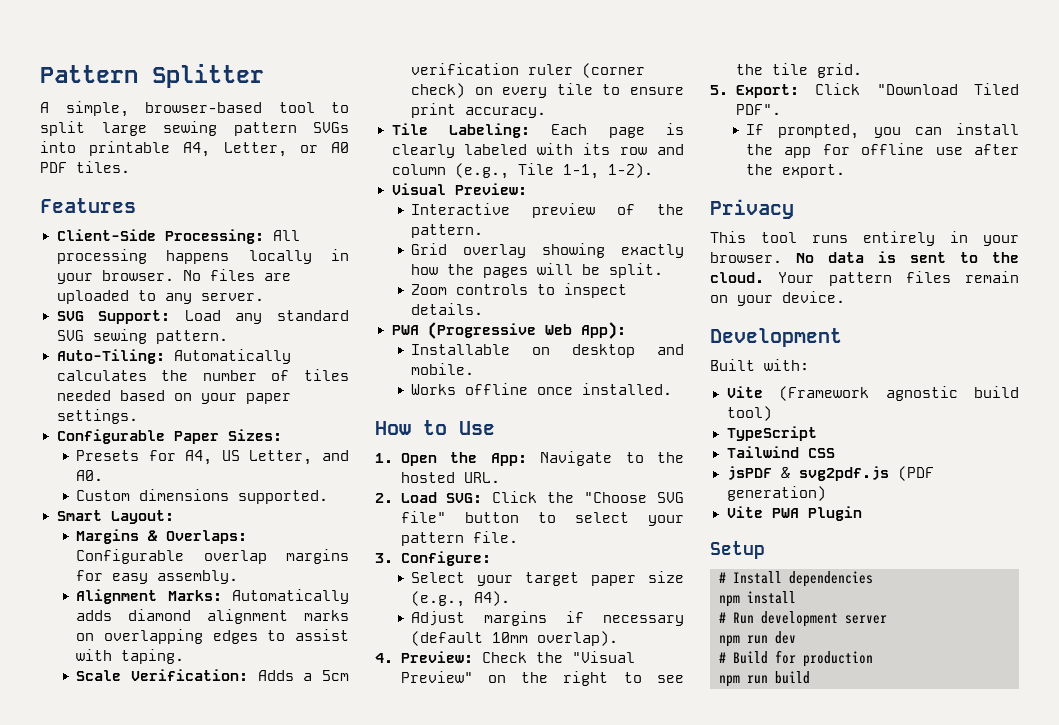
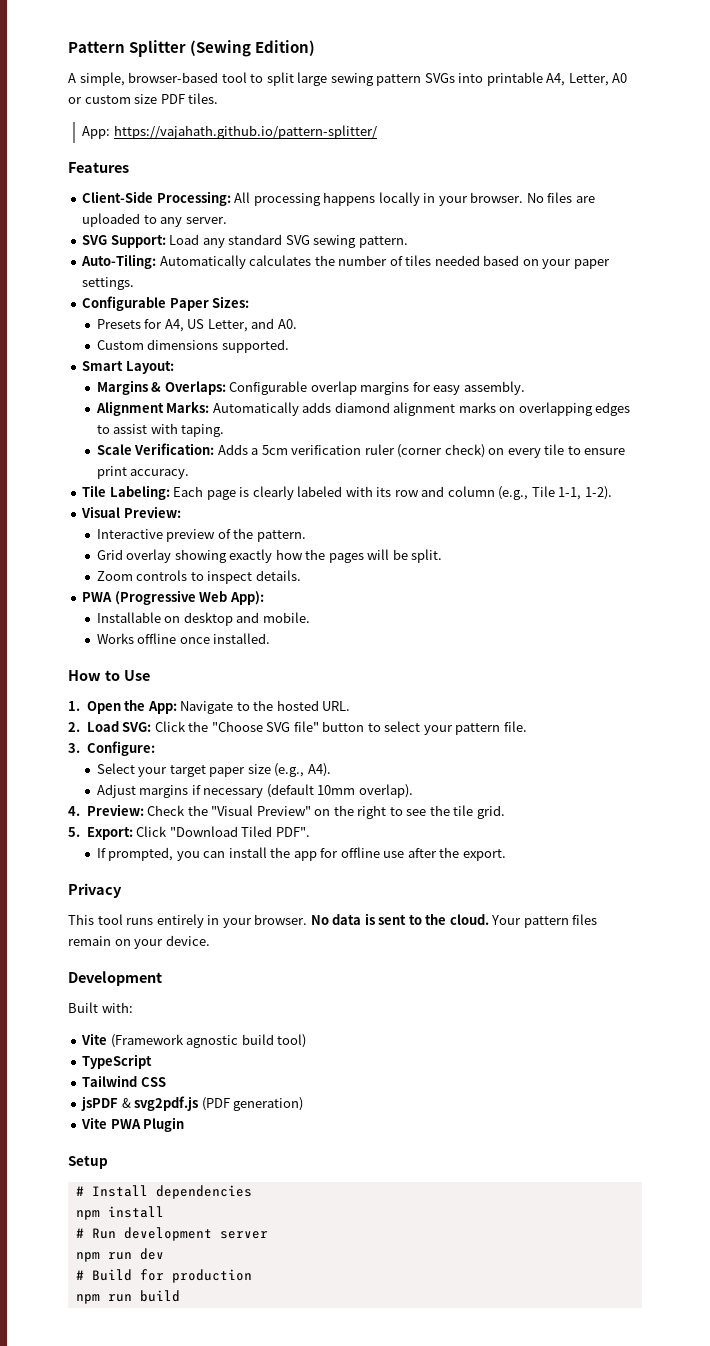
- Pattern Splitter
+ Pattern Splitter (Sewing Edition)
- A simple, browser-based tool to split large sewing pattern SVGs into printable A4, Letter, or A0 PDF tiles.
+ A simple, browser-based tool to split large sewing pattern SVGs into printable A4, Letter, A0 or custom size PDF tiles.
+ App: https://vajahath.github.io/pattern-splitter/

